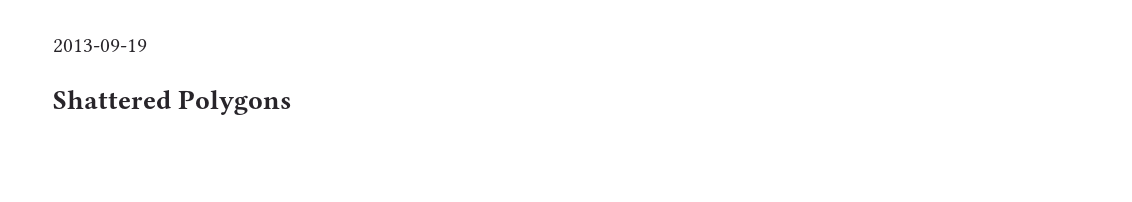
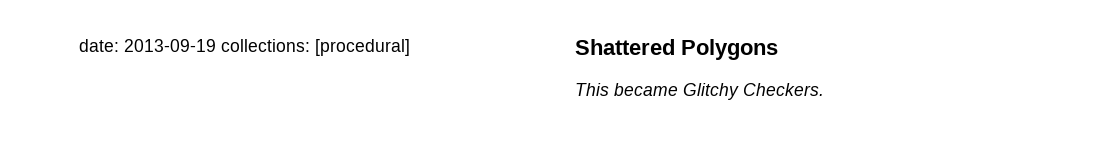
- 2013-09-19
+ date: 2013-09-19 collections: [procedural]
+ This became Glitchy Checkers.

